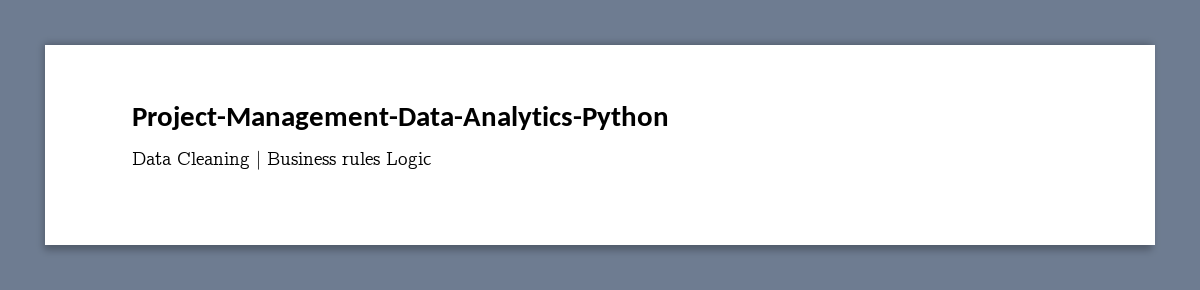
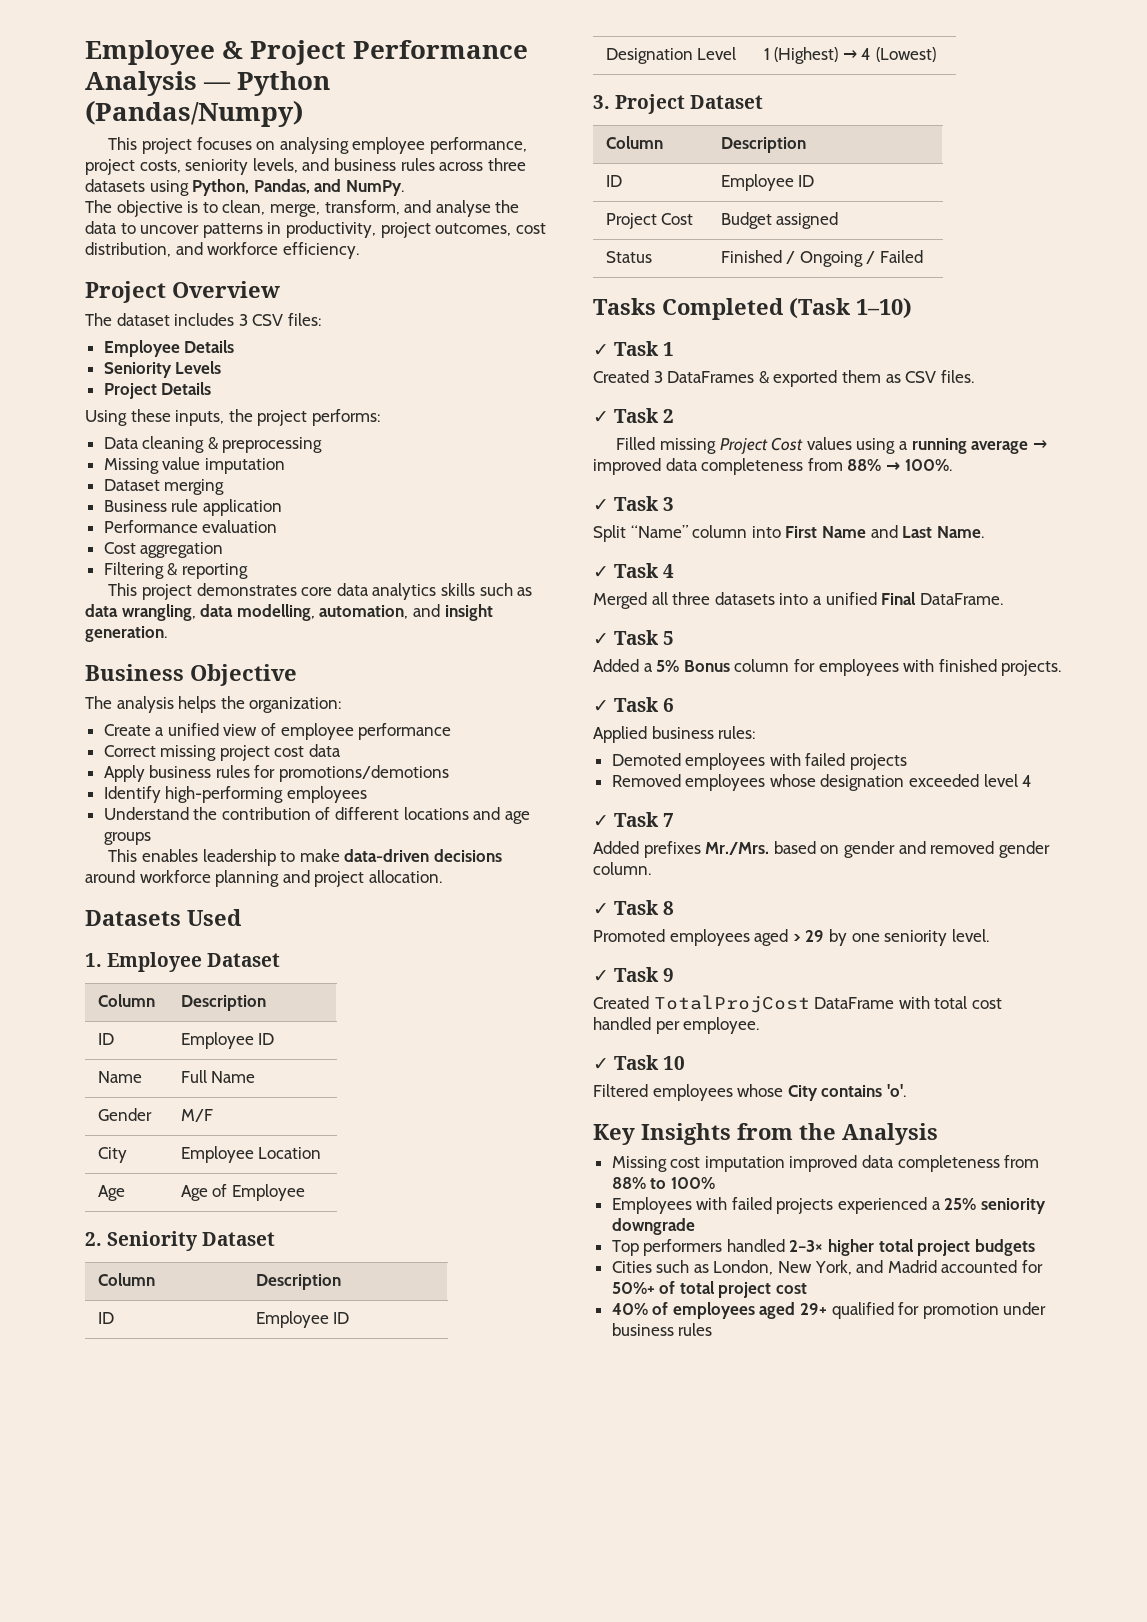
- Project-Management-Data-Analytics-Python
- Data Cleaning | Business rules Logic
+ Employee & Project Performance Analysis — Python (Pandas/Numpy)
+ This project focuses on analysing employee performance, project costs, seniority levels, and business rules across three datasets using Python, Pandas, and NumPy.
+ The objective is to clean, merge, transform, and analyse the data to uncover patterns in productivity, project outcomes, cost distribution, and workforce efficiency.
+ Project Overview
+ The dataset includes 3 CSV files:
+ Employee Details
+ Seniority Levels
+ Project Details
+ Using these inputs, the project performs:
+ Data cleaning & preprocessing
+ Missing value imputation
+ Dataset merging
+ Business rule application
+ Performance evaluation
+ Cost aggregation
+ Filtering & reporting
+ This project demonstrates core data analytics skills such as data wrangling, data modelling, automation, and insight generation.
+ Business Objective
+ The analysis helps the organization:
+ Create a unified view of employee performance
+ Correct missing project cost data
+ Apply business rules for promotions/demotions
+ Identify high-performing employees
+ Understand the contribution of different locations and age groups
+ This enables leadership to make data-driven decisions around workforce planning and project allocation.
+ Datasets Used
+ 1. Employee Dataset
+ Column | Description
+ ID | Employee ID
+ Name | Full Name
+ Gender | M/F
+ City | Employee Location
+ Age | Age of Employee
+ 2. Seniority Dataset
+ Column | Description
+ ID | Employee ID
+ Designation Level | 1 (Highest) → 4 (Lowest)
+ 3. Project Dataset
+ Column | Description
+ ID | Employee ID
+ Project Cost | Budget assigned
+ Status | Finished / Ongoing / Failed
+ Tasks Completed (Task 1–10)
+ ✓ Task 1
+ Created 3 DataFrames & exported them as CSV files.
+ ✓ Task 2
+ Filled missing Project Cost values using a running average → improved data completeness from 88% → 100%.
+ ✓ Task 3
+ Split “Name” column into First Name and Last Name.
+ ✓ Task 4
+ Merged all three datasets into a unified Final DataFrame.
+ ✓ Task 5
+ Added a 5% Bonus column for employees with finished projects.
+ ✓ Task 6
+ Applied business rules:
+ Demoted employees with failed projects
+ Removed employees whose designation exceeded level 4
+ ✓ Task 7
+ Added prefixes Mr./Mrs. based on gender and removed gender column.
+ ✓ Task 8
+ Promoted employees aged > 29 by one seniority level.
+ ✓ Task 9
+ Created TotalProjCost DataFrame with total cost handled per employee.
+ ✓ Task 10
+ Filtered employees whose City contains 'o'.
+ Key Insights from the Analysis
+ Missing cost imputation improved data completeness from 88% to 100%
+ Employees with failed projects experienced a 25% seniority downgrade
+ Top performers handled 2–3× higher total project budgets
+ Cities such as London, New York, and Madrid accounted for 50%+ of total project cost
+ 40% of employees aged 29+ qualified for promotion under business rules

